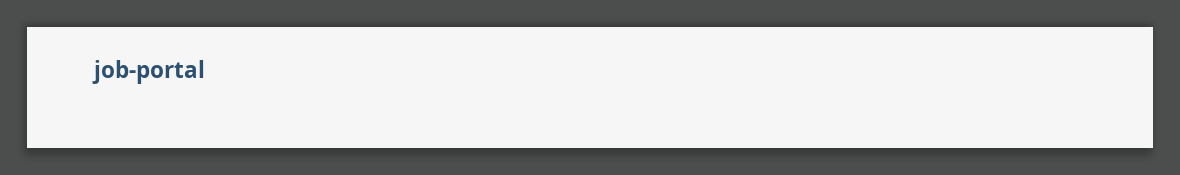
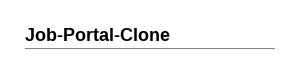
- job-portal
+ Job-Portal-Clone

